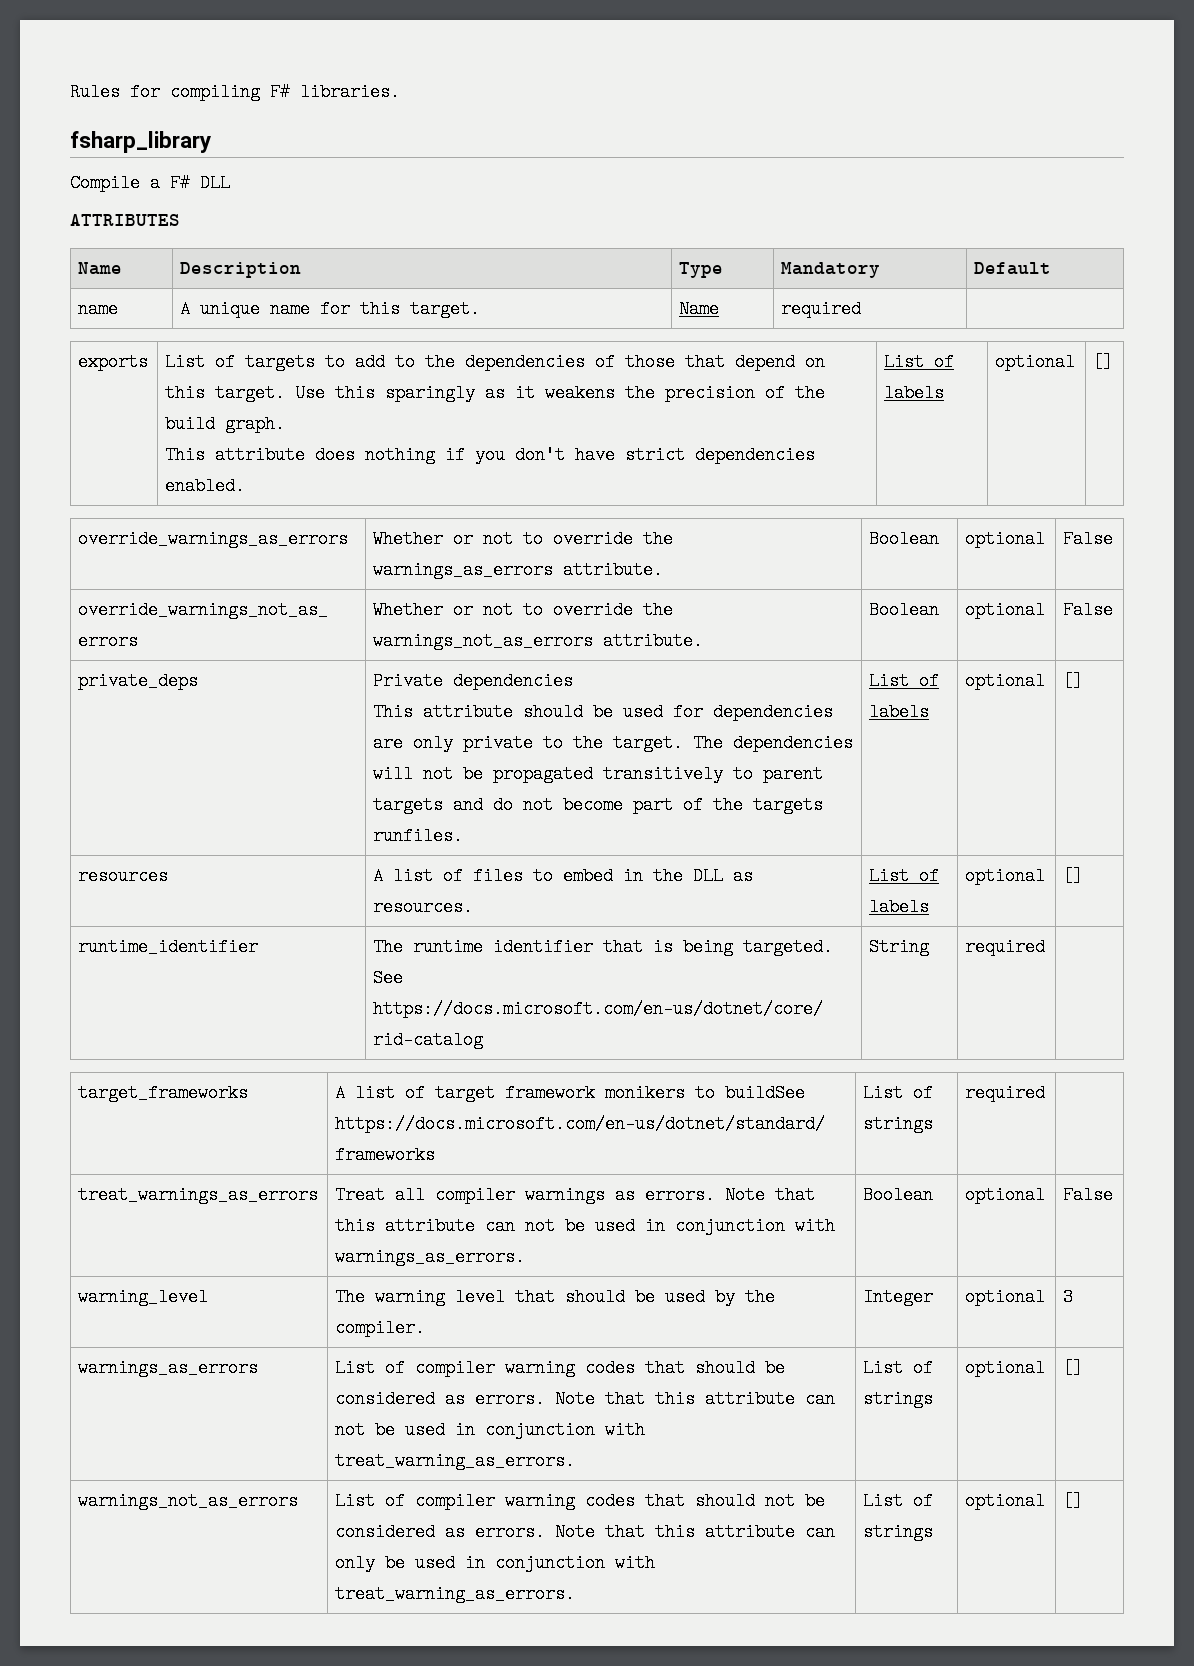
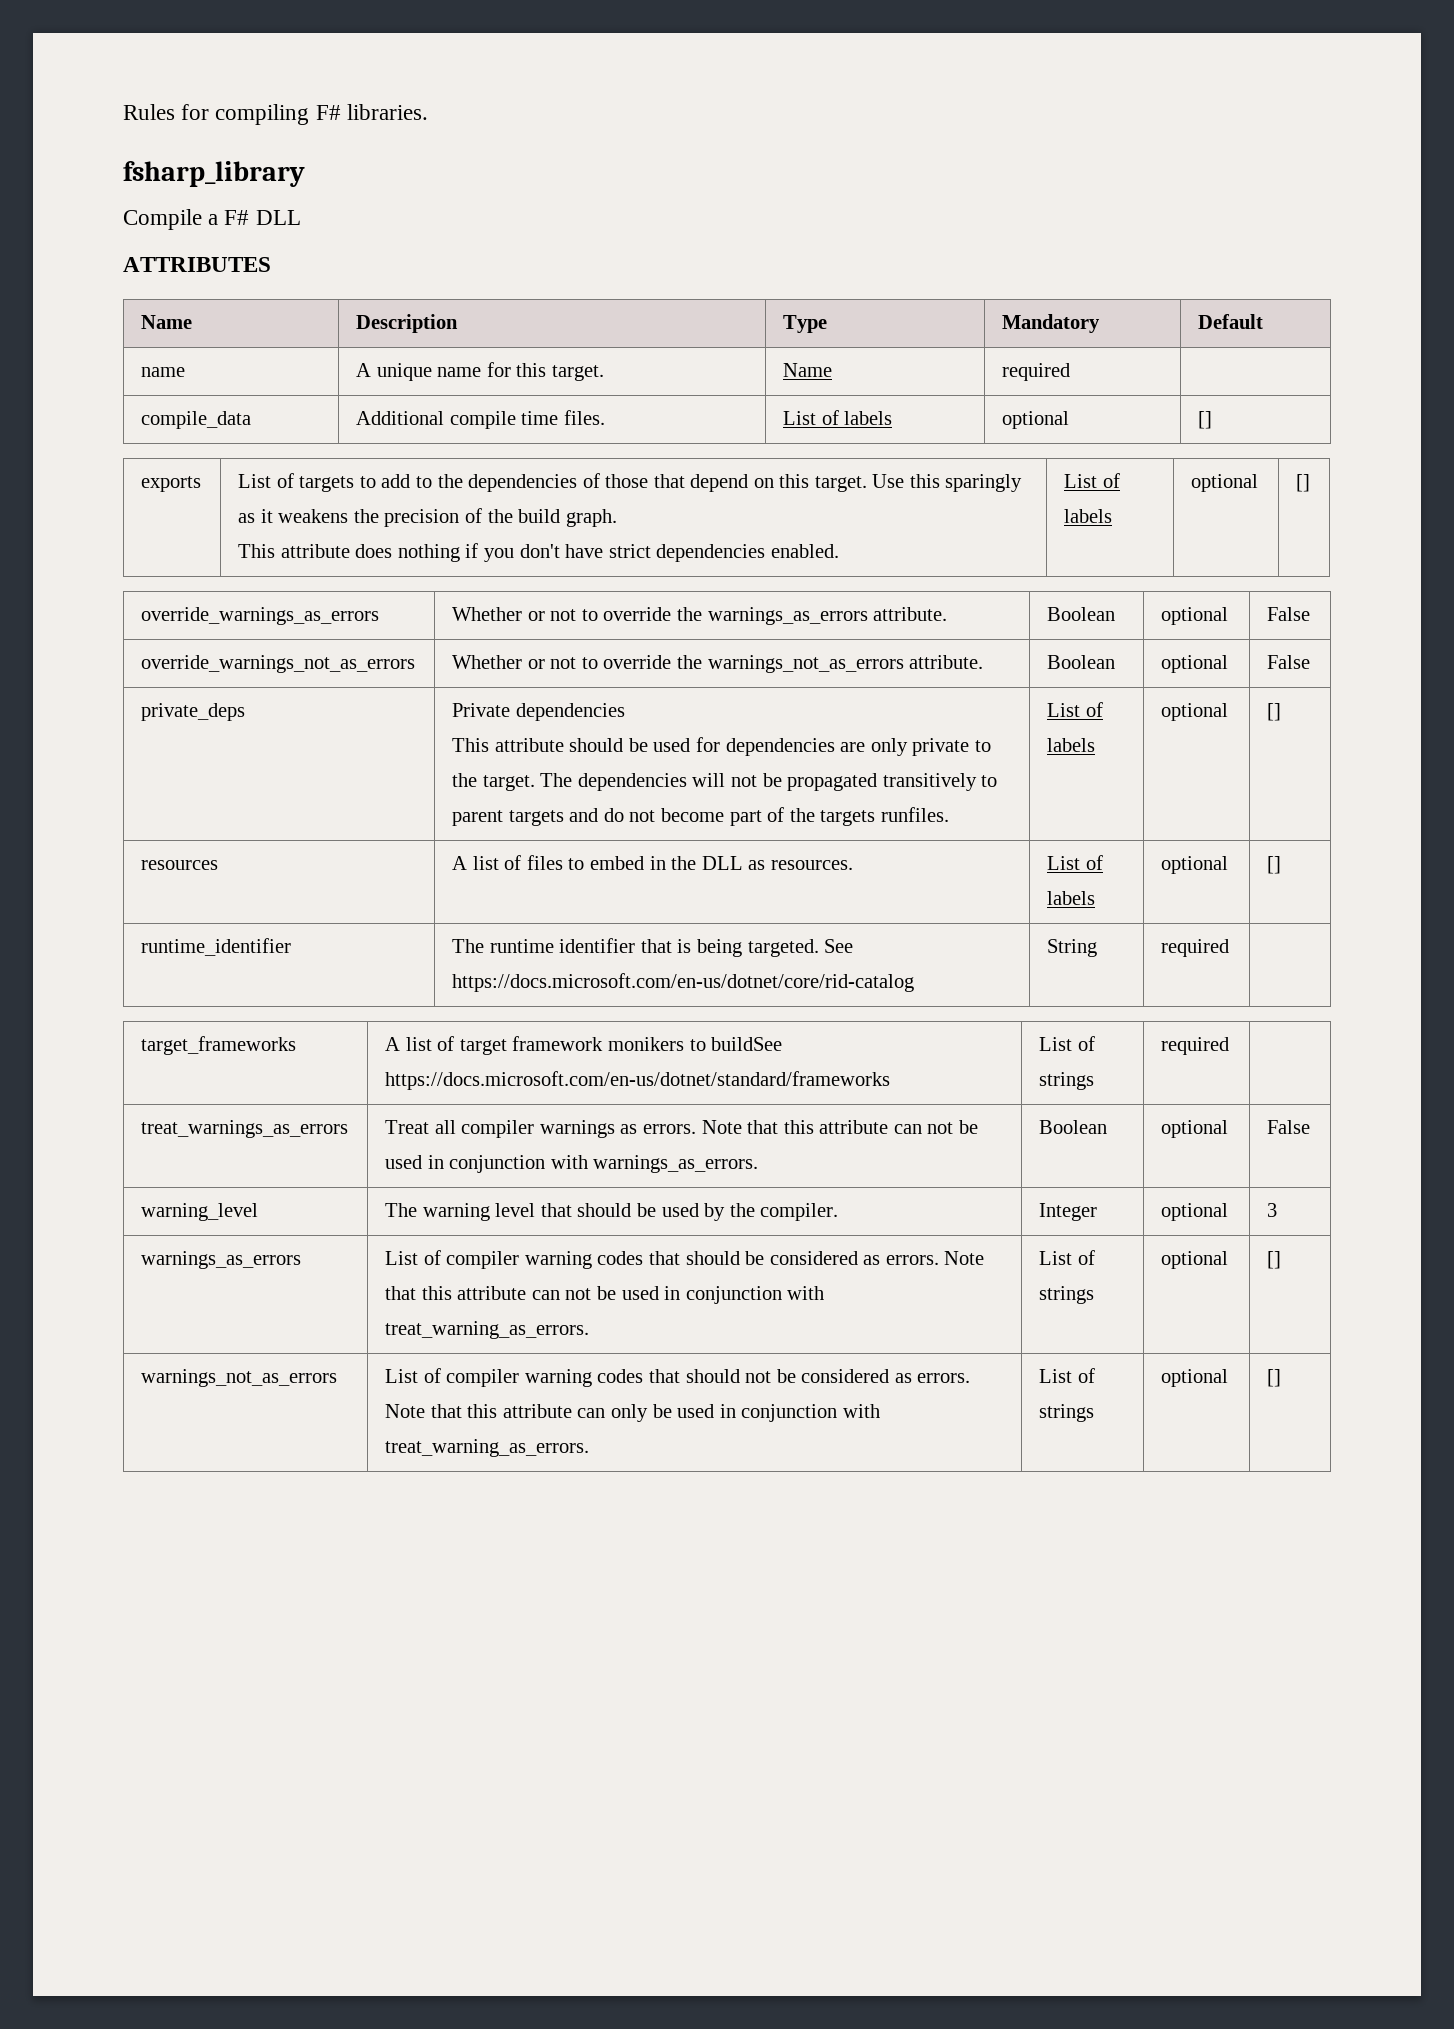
+ compile_data | Additional compile time files. | List of labels | optional | []

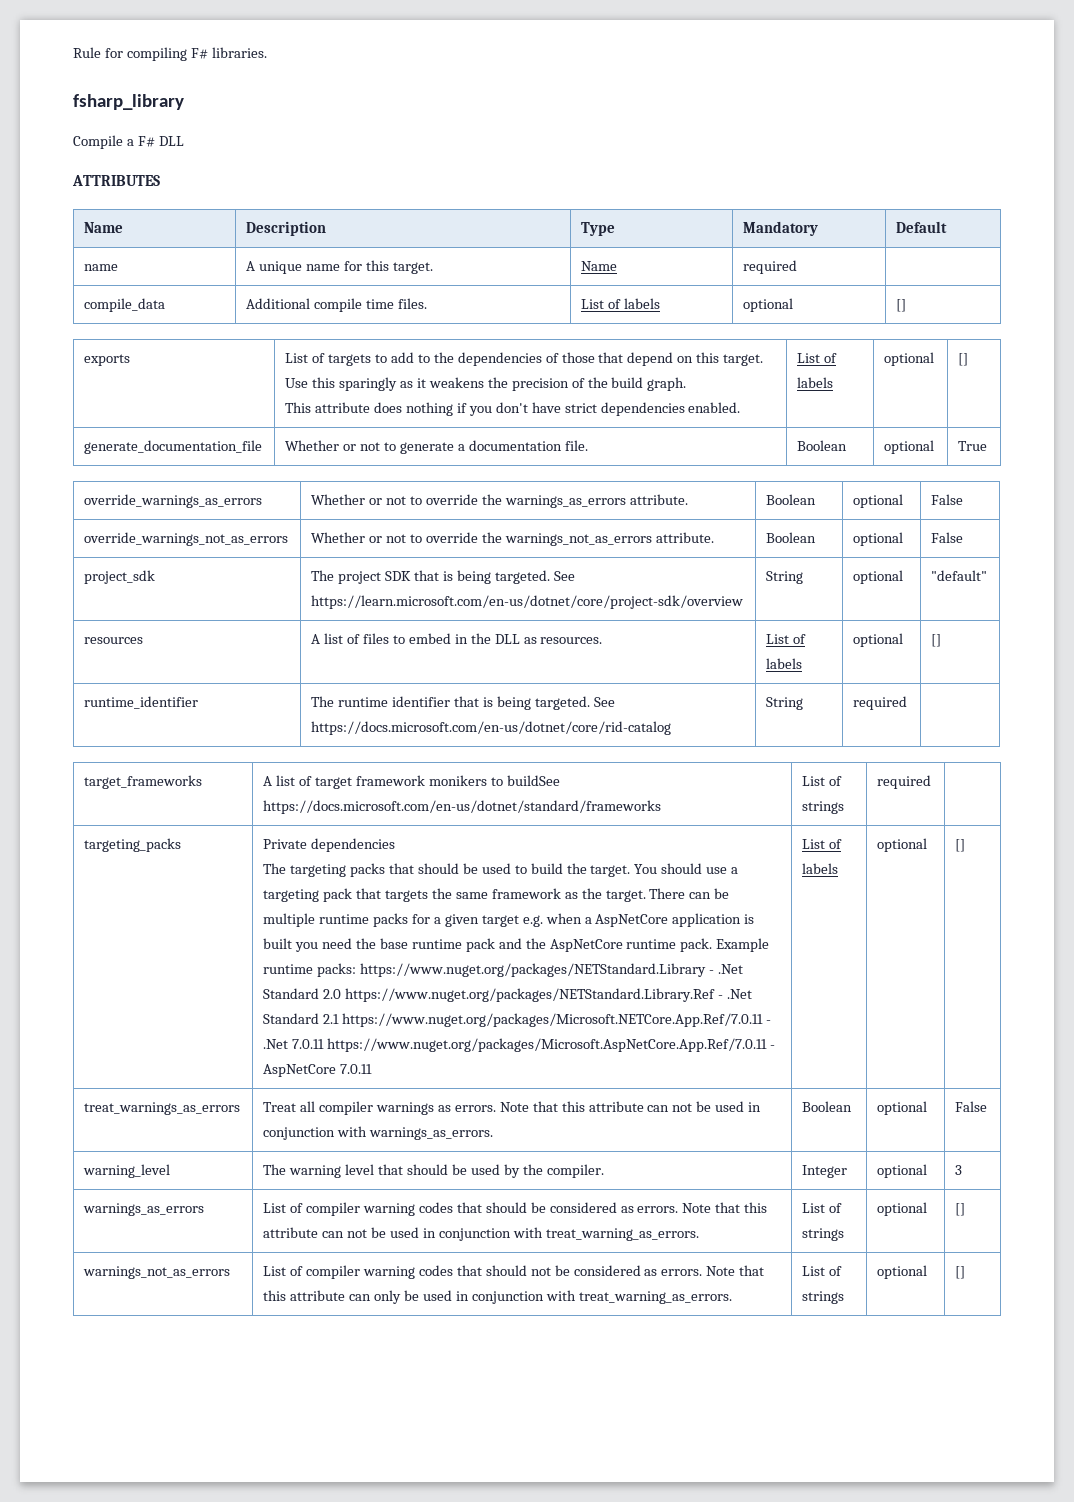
- Rules for compiling F# libraries.
+ Rule for compiling F# libraries.
+ generate_documentation_file | Whether or not to generate a documentation file. | Boolean | optional | True
- private_deps | Private dependencies
- This attribute should be used for dependencies are only private to the target. The dependencies will not be propagated transitively to parent targets and do not become part of the targets runfiles. | List of labels | optional | []
+ project_sdk | The project SDK that is being targeted. See https://learn.microsoft.com/en-us/dotnet/core/project-sdk/overview | String | optional | "default"
+ targeting_packs | Private dependencies
+ The targeting packs that should be used to build the target. You should use a targeting pack that targets the same framework as the target. There can be multiple runtime packs for a given target e.g. when a AspNetCore application is built you need the base runtime pack and the AspNetCore runtime pack. Example runtime packs: https://www.nuget.org/packages/NETStandard.Library - .Net Standard 2.0 https://www.nuget.org/packages/NETStandard.Library.Ref - .Net Standard 2.1 https://www.nuget.org/packages/Microsoft.NETCore.App.Ref/7.0.11 - .Net 7.0.11 https://www.nuget.org/packages/Microsoft.AspNetCore.App.Ref/7.0.11 - AspNetCore 7.0.11 | List of labels | optional | []

